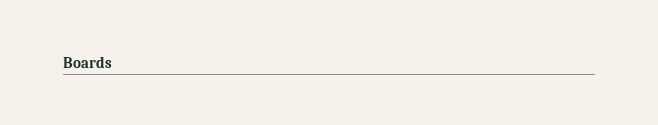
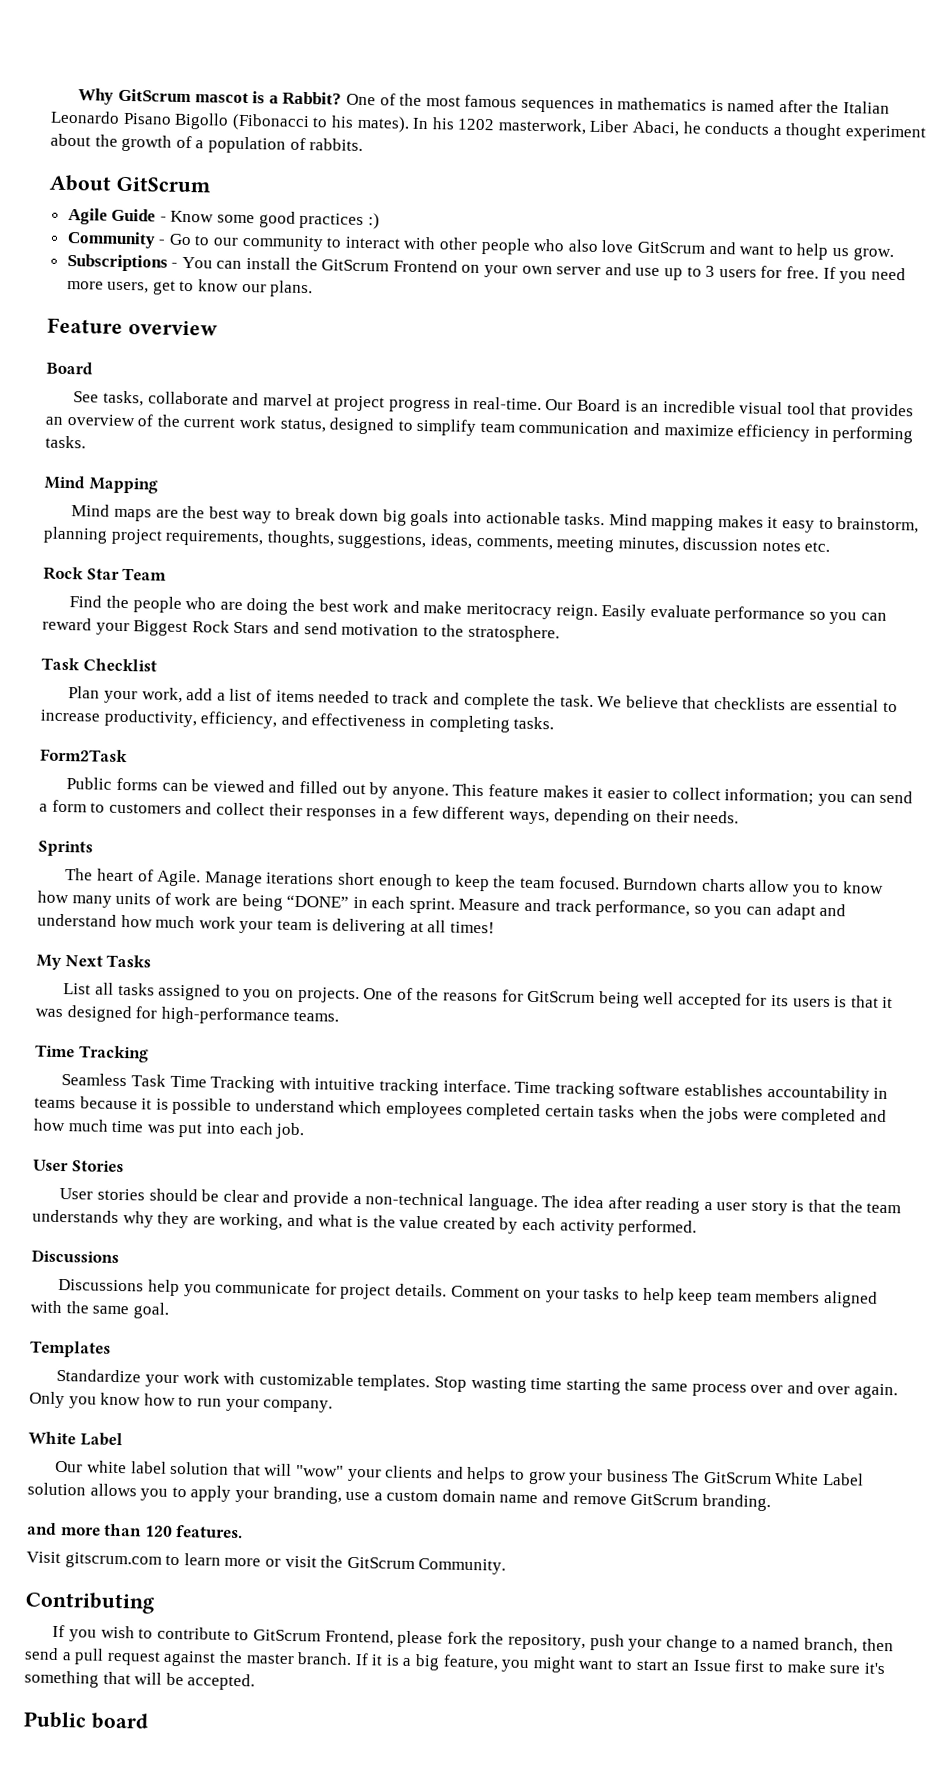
- Boards
+ Why GitScrum mascot is a Rabbit? One of the most famous sequences in mathematics is named after the Italian Leonardo Pisano Bigollo (Fibonacci to his mates). In his 1202 masterwork, Liber Abaci, he conducts a thought experiment about the growth of a population of rabbits.
+ About GitScrum
+ Agile Guide - Know some good practices :)
+ Community - Go to our community to interact with other people who also love GitScrum and want to help us grow.
+ Subscriptions - You can install the GitScrum Frontend on your own server and use up to 3 users for free. If you need more users, get to know our plans.
+ Feature overview
+ Board
+ See tasks, collaborate and marvel at project progress in real-time. Our Board is an incredible visual tool that provides an overview of the current work status, designed to simplify team communication and maximize efficiency in performing tasks.
+ Mind Mapping
+ Mind maps are the best way to break down big goals into actionable tasks. Mind mapping makes it easy to brainstorm, planning project requirements, thoughts, suggestions, ideas, comments, meeting minutes, discussion notes etc.
+ Rock Star Team
+ Find the people who are doing the best work and make meritocracy reign. Easily evaluate performance so you can reward your Biggest Rock Stars and send motivation to the stratosphere.
+ Task Checklist
+ Plan your work, add a list of items needed to track and complete the task. We believe that checklists are essential to increase productivity, efficiency, and effectiveness in completing tasks.
+ Form2Task
+ Public forms can be viewed and filled out by anyone. This feature makes it easier to collect information; you can send a form to customers and collect their responses in a few different ways, depending on their needs.
+ Sprints
+ The heart of Agile. Manage iterations short enough to keep the team focused. Burndown charts allow you to know how many units of work are being “DONE” in each sprint. Measure and track performance, so you can adapt and understand how much work your team is delivering at all times!
+ My Next Tasks
+ List all tasks assigned to you on projects. One of the reasons for GitScrum being well accepted for its users is that it was designed for high-performance teams.
+ Time Tracking
+ Seamless Task Time Tracking with intuitive tracking interface. Time tracking software establishes accountability in teams because it is possible to understand which employees completed certain tasks when the jobs were completed and how much time was put into each job.
+ User Stories
+ User stories should be clear and provide a non-technical language. The idea after reading a user story is that the team understands why they are working, and what is the value created by each activity performed.
+ Discussions
+ Discussions help you communicate for project details. Comment on your tasks to help keep team members aligned with the same goal.
+ Templates
+ Standardize your work with customizable templates. Stop wasting time starting the same process over and over again. Only you know how to run your company.
+ White Label
+ Our white label solution that will "wow" your clients and helps to grow your business The GitScrum White Label solution allows you to apply your branding, use a custom domain name and remove GitScrum branding.
+ and more than 120 features.
+ Visit gitscrum.com to learn more or visit the GitScrum Community.
+ Contributing
+ If you wish to contribute to GitScrum Frontend, please fork the repository, push your change to a named branch, then send a pull request against the master branch. If it is a big feature, you might want to start an Issue first to make sure it's something that will be accepted.
+ Public board

